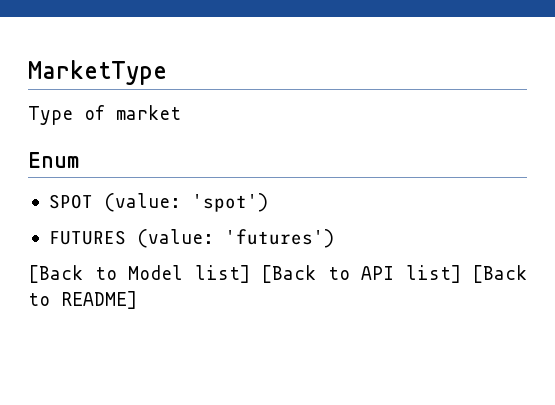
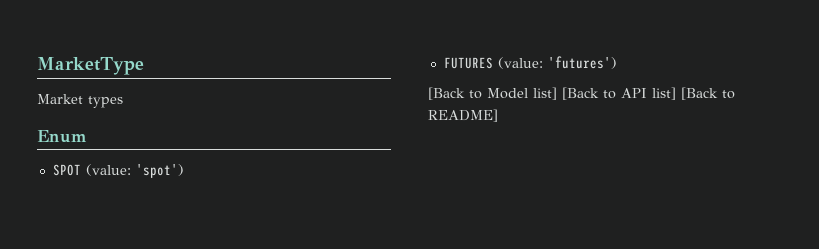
- Type of market
+ Market types

